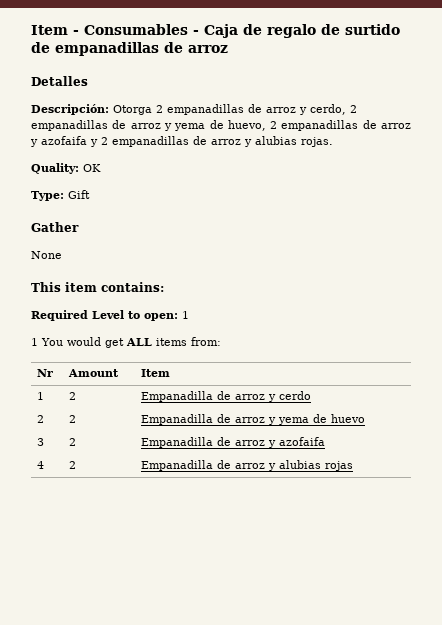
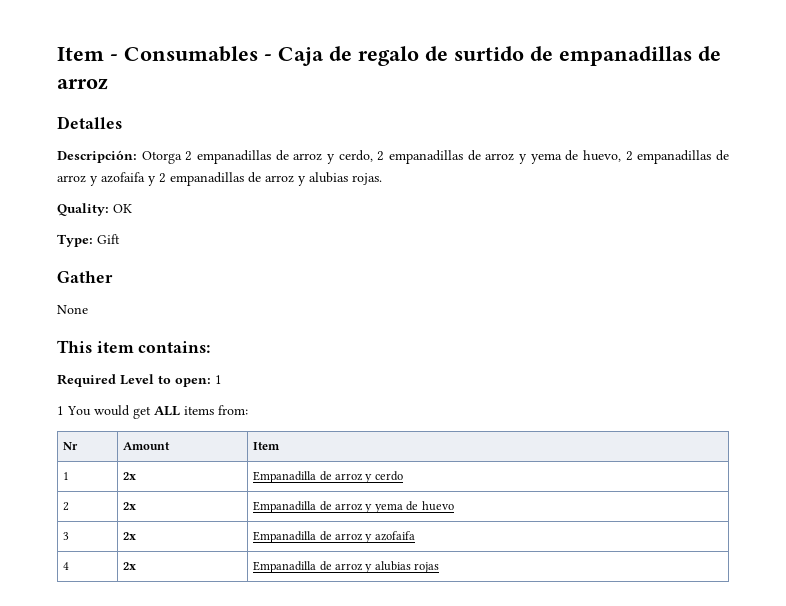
- 1 | 2 | Empanadilla de arroz y cerdo
+ 1 | 2x | Empanadilla de arroz y cerdo
- 2 | 2 | Empanadilla de arroz y yema de huevo
+ 2 | 2x | Empanadilla de arroz y yema de huevo
- 3 | 2 | Empanadilla de arroz y azofaifa
+ 3 | 2x | Empanadilla de arroz y azofaifa
- 4 | 2 | Empanadilla de arroz y alubias rojas
+ 4 | 2x | Empanadilla de arroz y alubias rojas

